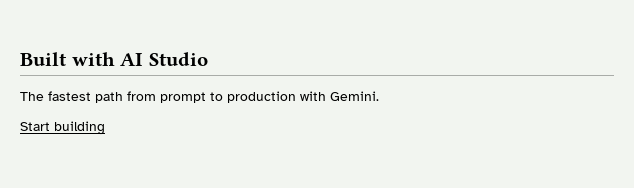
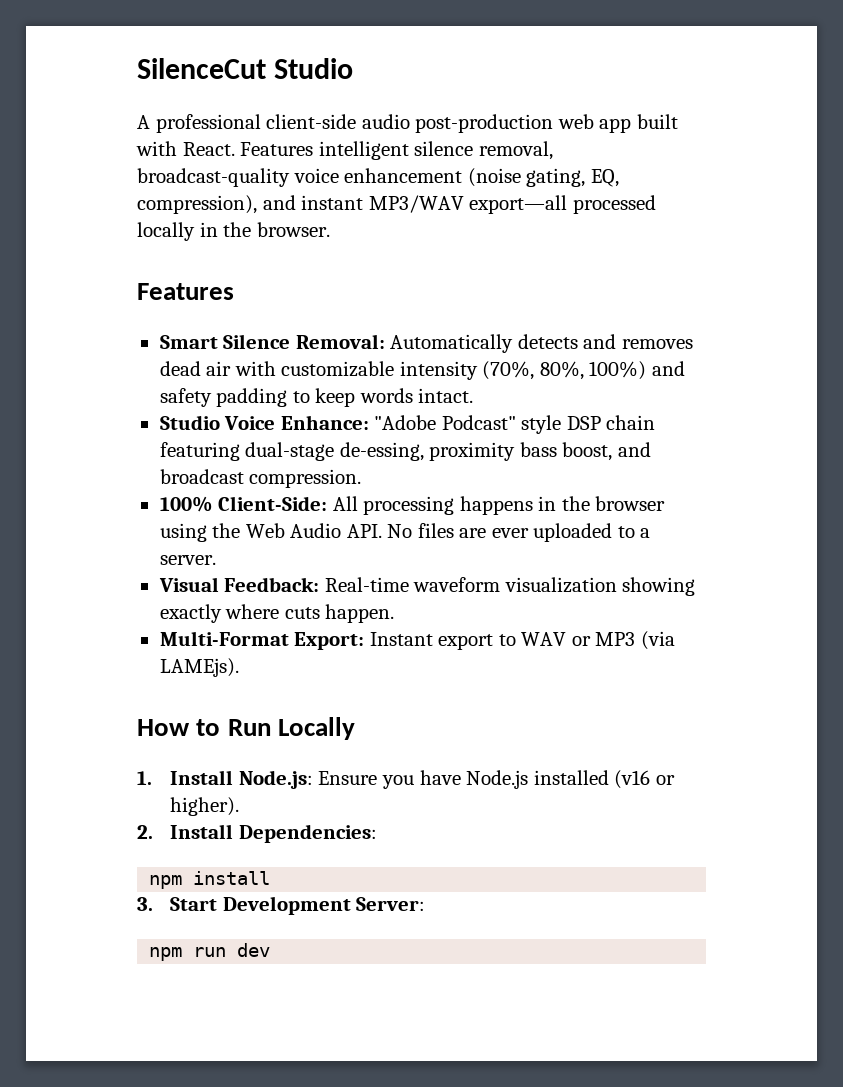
- Built with AI Studio
- The fastest path from prompt to production with Gemini.
- Start building
+ SilenceCut Studio
+ A professional client-side audio post-production web app built with React. Features intelligent silence removal, broadcast-quality voice enhancement (noise gating, EQ, compression), and instant MP3/WAV export—all processed locally in the browser.
+ Features
+ Smart Silence Removal: Automatically detects and removes dead air with customizable intensity (70%, 80%, 100%) and safety padding to keep words intact.
+ Studio Voice Enhance: "Adobe Podcast" style DSP chain featuring dual-stage de-essing, proximity bass boost, and broadcast compression.
+ 100% Client-Side: All processing happens in the browser using the Web Audio API. No files are ever uploaded to a server.
+ Visual Feedback: Real-time waveform visualization showing exactly where cuts happen.
+ Multi-Format Export: Instant export to WAV or MP3 (via LAMEjs).
+ How to Run Locally
+ 1. Install Node.js: Ensure you have Node.js installed (v16 or higher).
+ 2. Install Dependencies:
+ npm install
+ 3. Start Development Server:
+ npm run dev

